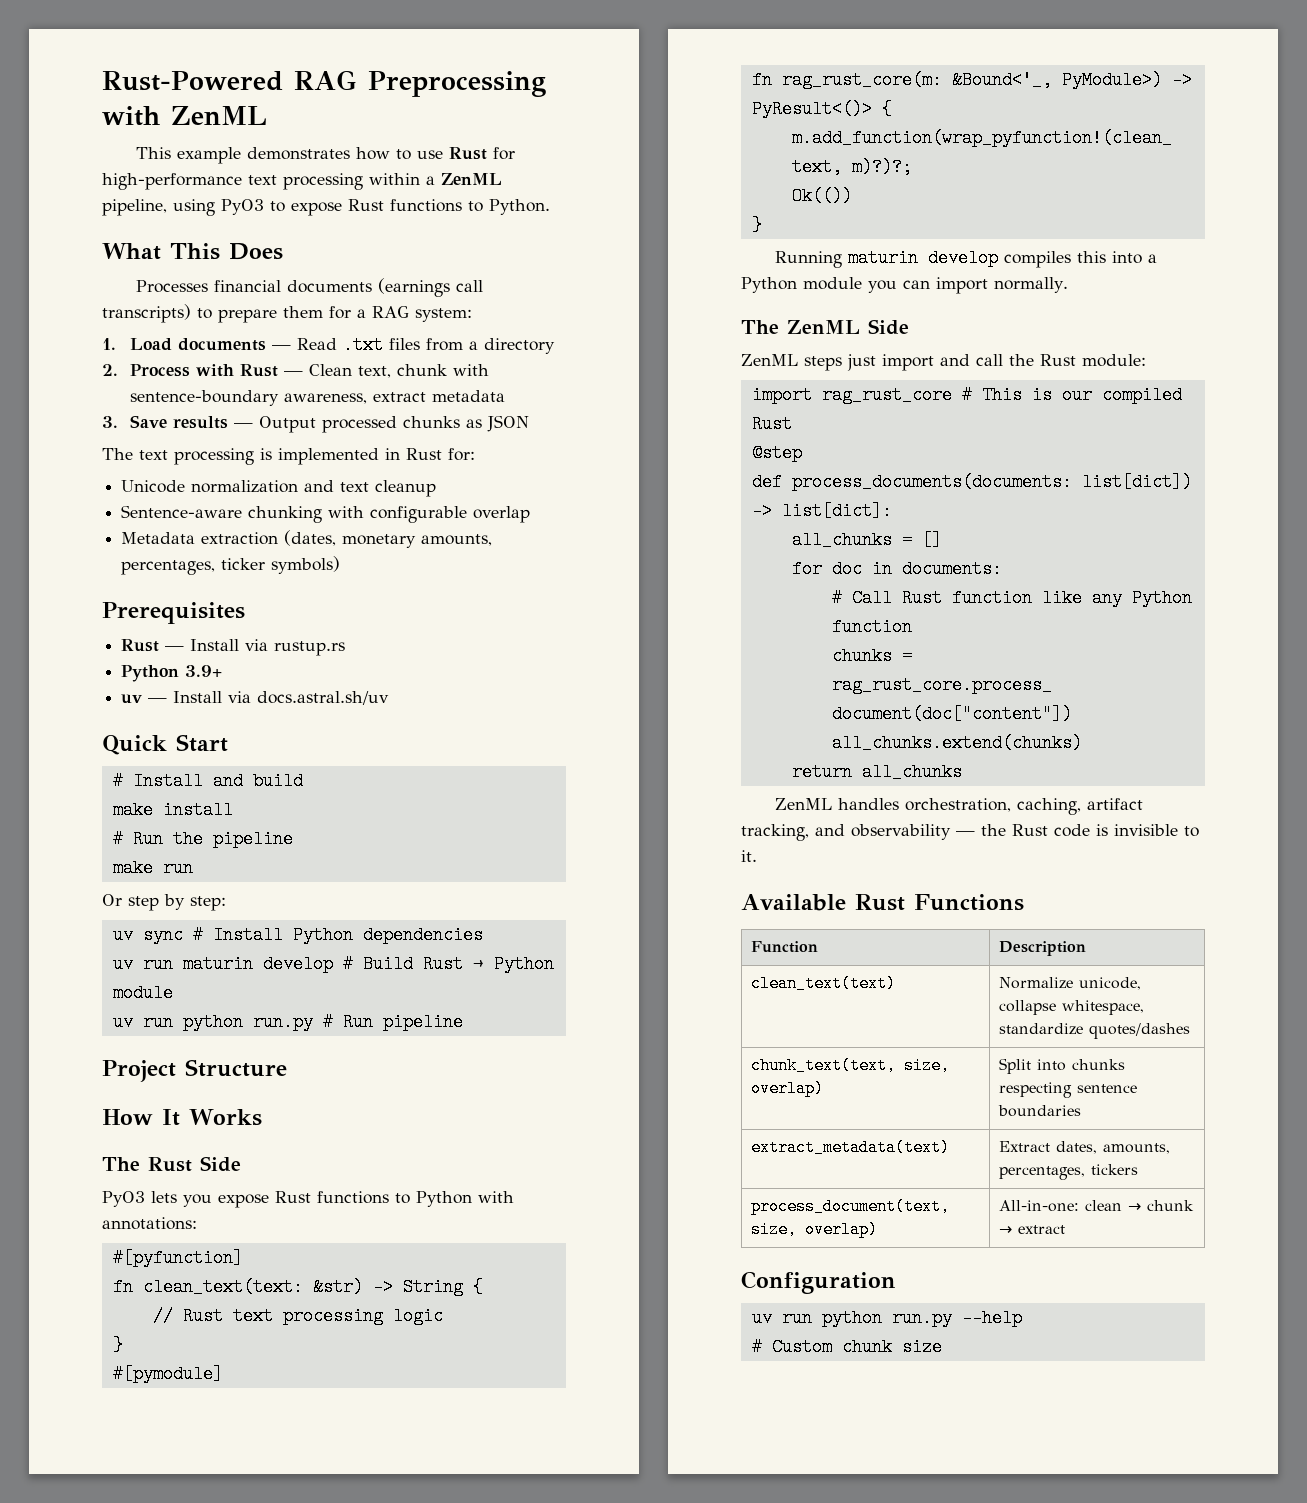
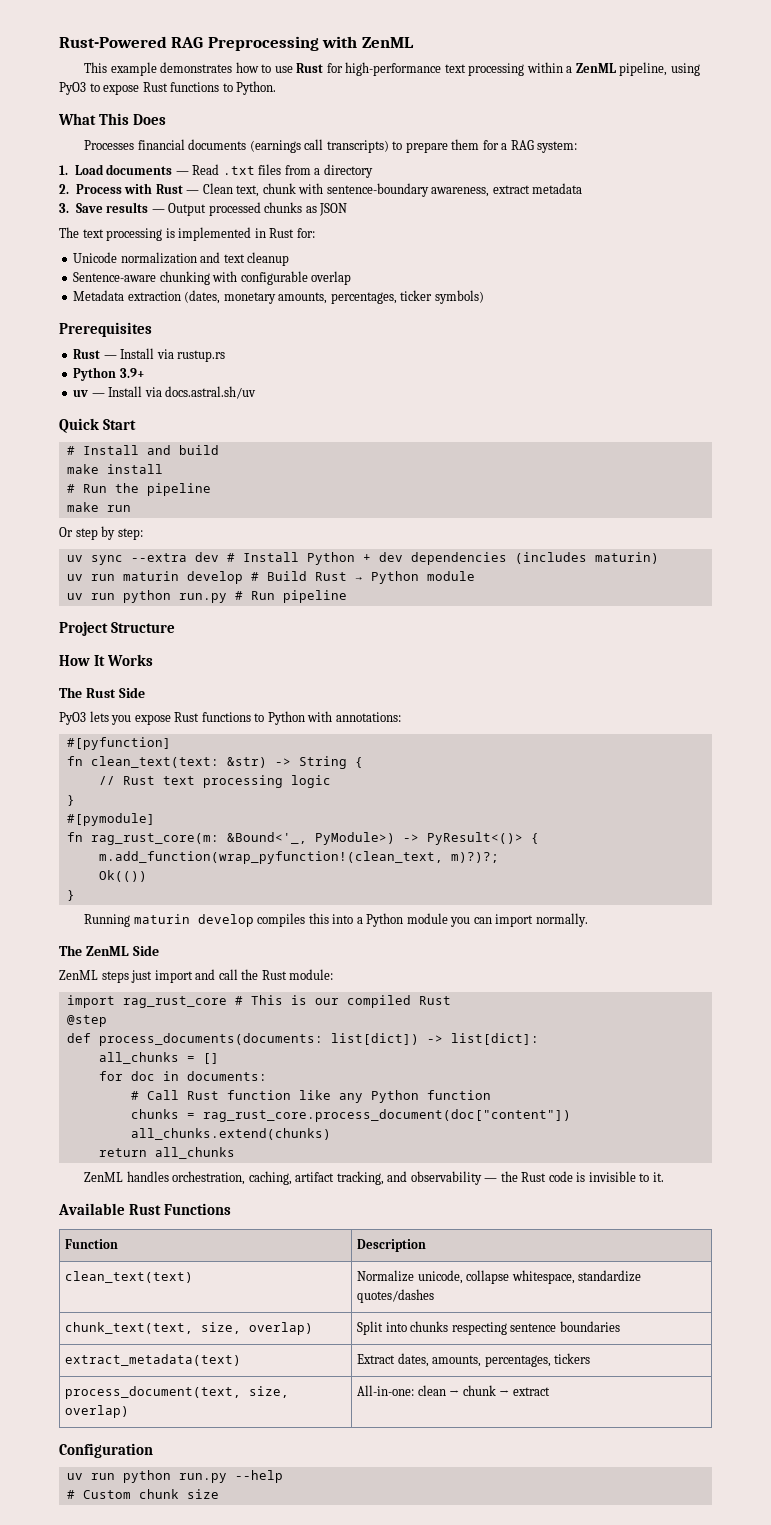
- uv sync # Install Python dependencies
+ uv sync --extra dev # Install Python + dev dependencies (includes maturin)

